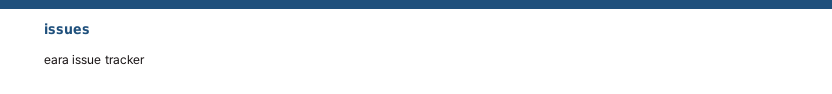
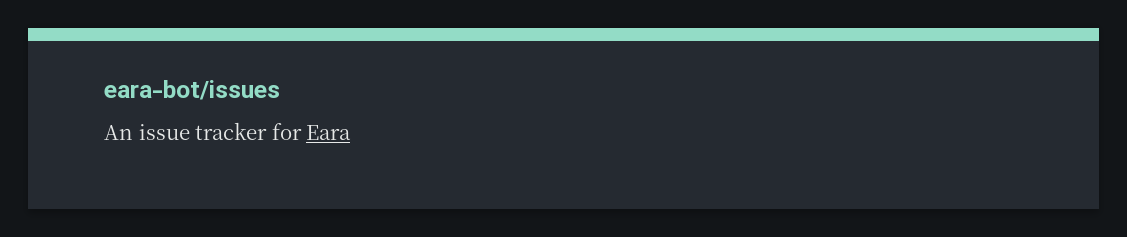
- issues
- eara issue tracker
+ eara-bot/issues
+ An issue tracker for Eara

